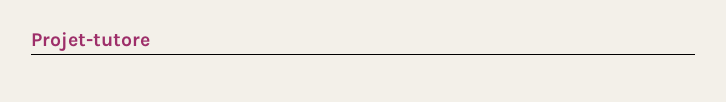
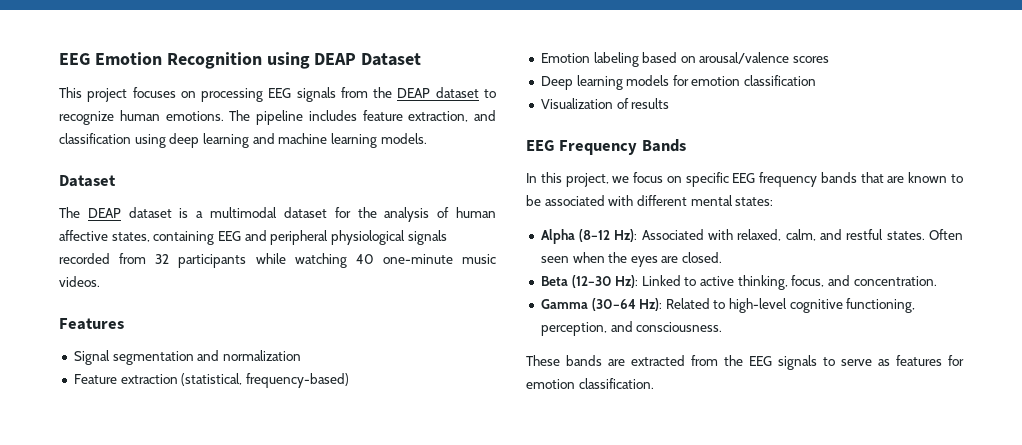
- Projet-tutore
+ EEG Emotion Recognition using DEAP Dataset
+ This project focuses on processing EEG signals from the DEAP dataset to recognize human emotions. The pipeline includes feature extraction, and classification using deep learning and machine learning models.
+ Dataset
+ The DEAP dataset is a multimodal dataset for the analysis of human affective states, containing EEG and peripheral physiological signals recorded from 32 participants while watching 40 one-minute music videos.
+ Features
+ Signal segmentation and normalization
+ Feature extraction (statistical, frequency-based)
+ Emotion labeling based on arousal/valence scores
+ Deep learning models for emotion classification
+ Visualization of results
+ EEG Frequency Bands
+ In this project, we focus on specific EEG frequency bands that are known to be associated with different mental states:
+ Alpha (8–12 Hz): Associated with relaxed, calm, and restful states. Often seen when the eyes are closed.
+ Beta (12–30 Hz): Linked to active thinking, focus, and concentration.
+ Gamma (30–64 Hz): Related to high-level cognitive functioning, perception, and consciousness.
+ These bands are extracted from the EEG signals to serve as features for emotion classification.

